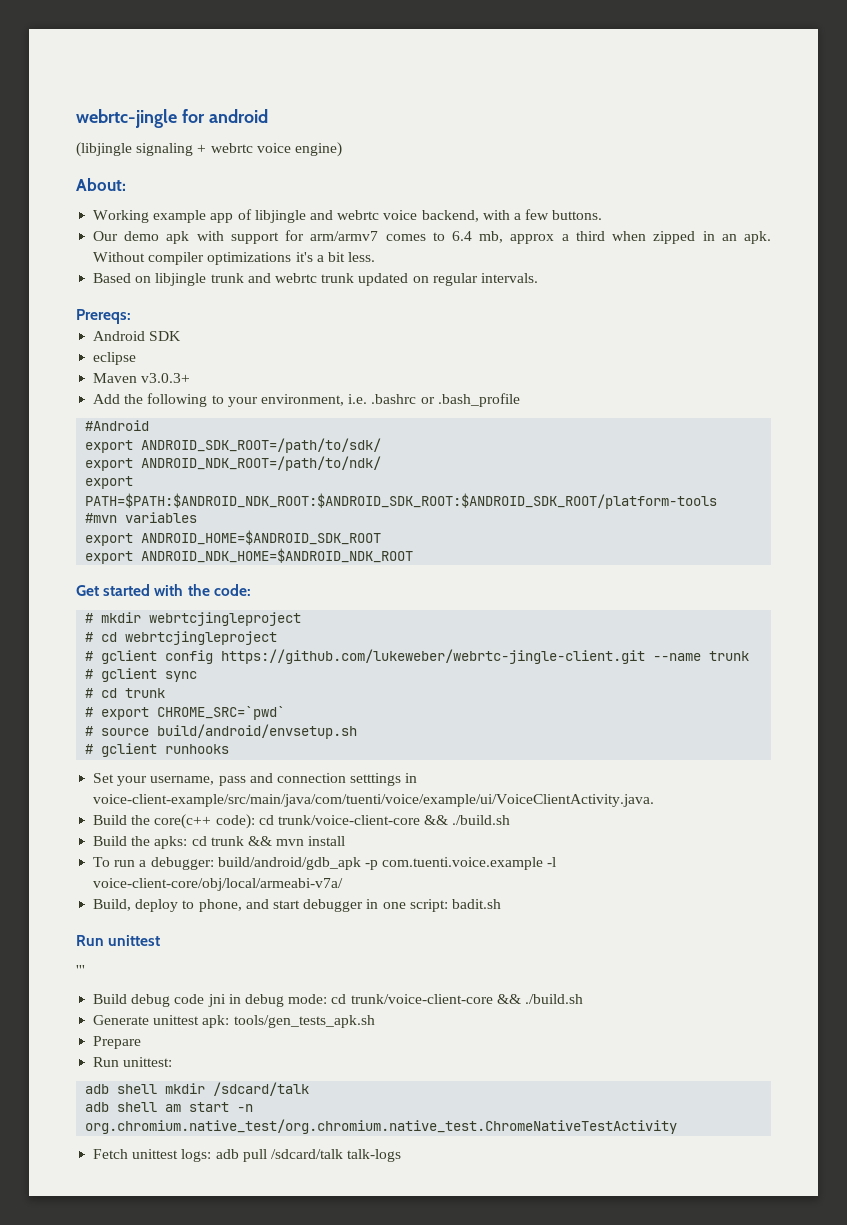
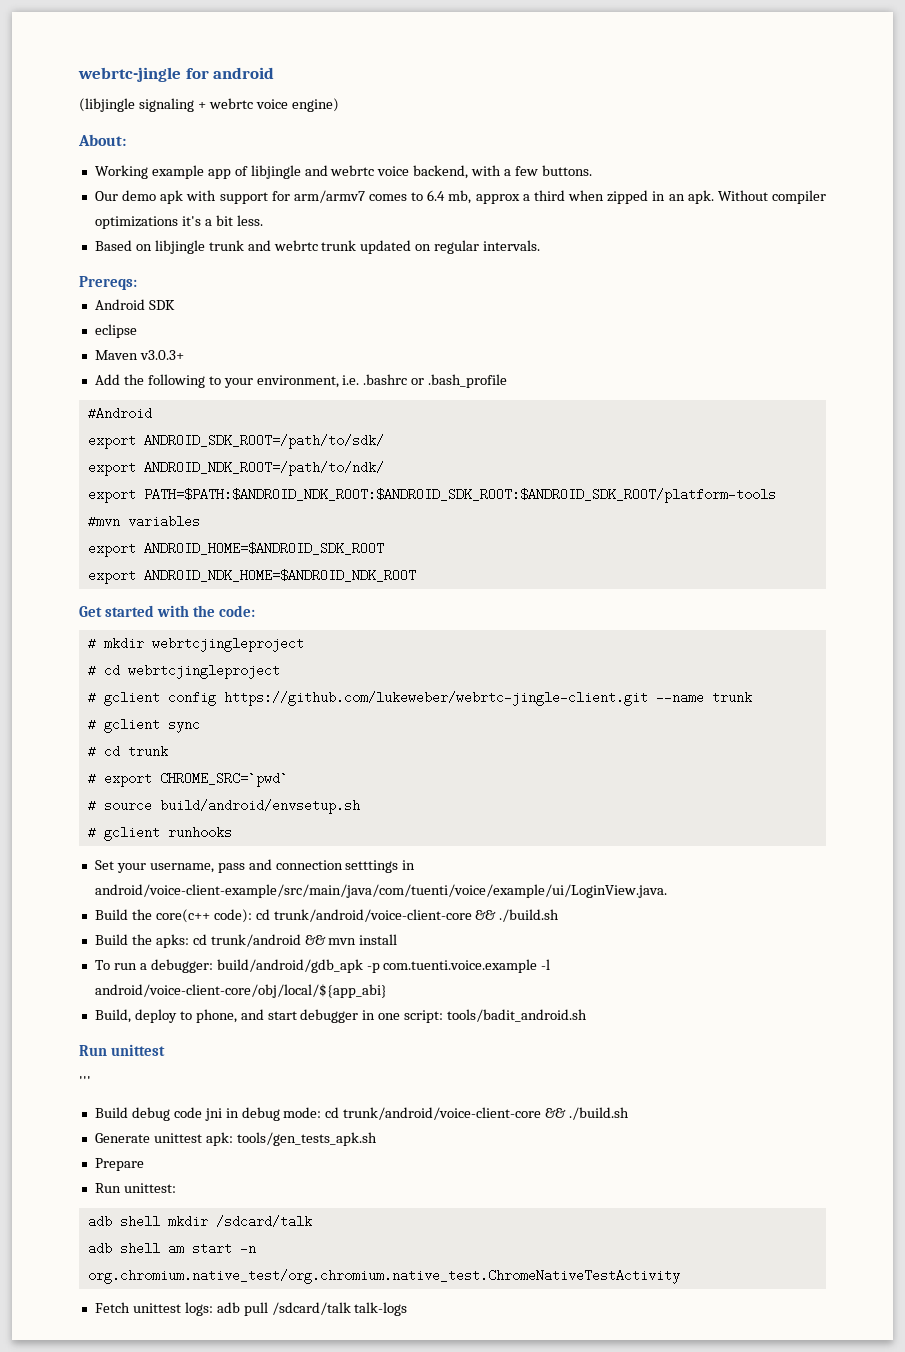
- Set your username, pass and connection setttings in voice-client-example/src/main/java/com/tuenti/voice/example/ui/VoiceClientActivity.java.
+ Set your username, pass and connection setttings in android/voice-client-example/src/main/java/com/tuenti/voice/example/ui/LoginView.java.
- Build the core(c++ code): cd trunk/voice-client-core && ./build.sh
+ Build the core(c++ code): cd trunk/android/voice-client-core && ./build.sh
- Build the apks: cd trunk && mvn install
+ Build the apks: cd trunk/android && mvn install
- To run a debugger: build/android/gdb_apk -p com.tuenti.voice.example -l voice-client-core/obj/local/armeabi-v7a/
+ To run a debugger: build/android/gdb_apk -p com.tuenti.voice.example -l android/voice-client-core/obj/local/${app_abi}
- Build, deploy to phone, and start debugger in one script: badit.sh
+ Build, deploy to phone, and start debugger in one script: tools/badit_android.sh
- Build debug code jni in debug mode: cd trunk/voice-client-core && ./build.sh
+ Build debug code jni in debug mode: cd trunk/android/voice-client-core && ./build.sh

